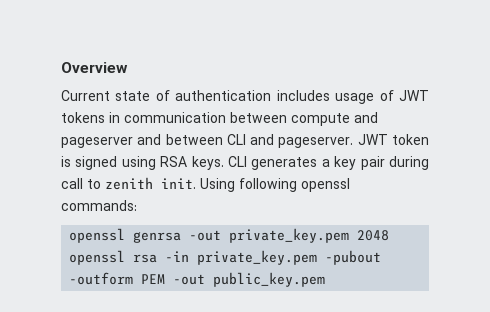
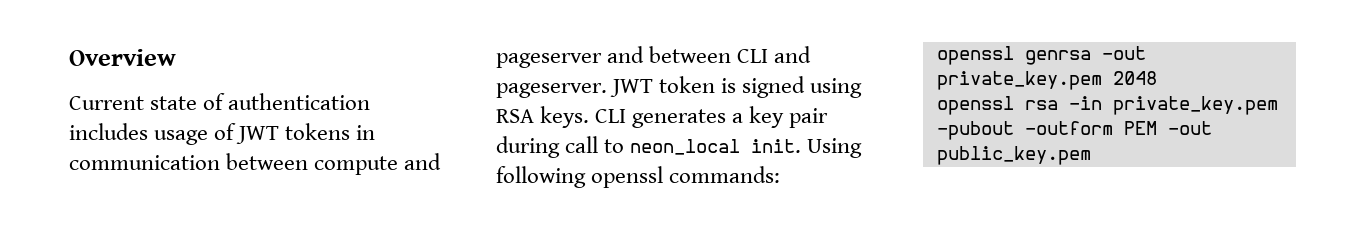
- CLI generates a key pair during call to zenith init.
+ CLI generates a key pair during call to neon_local init.

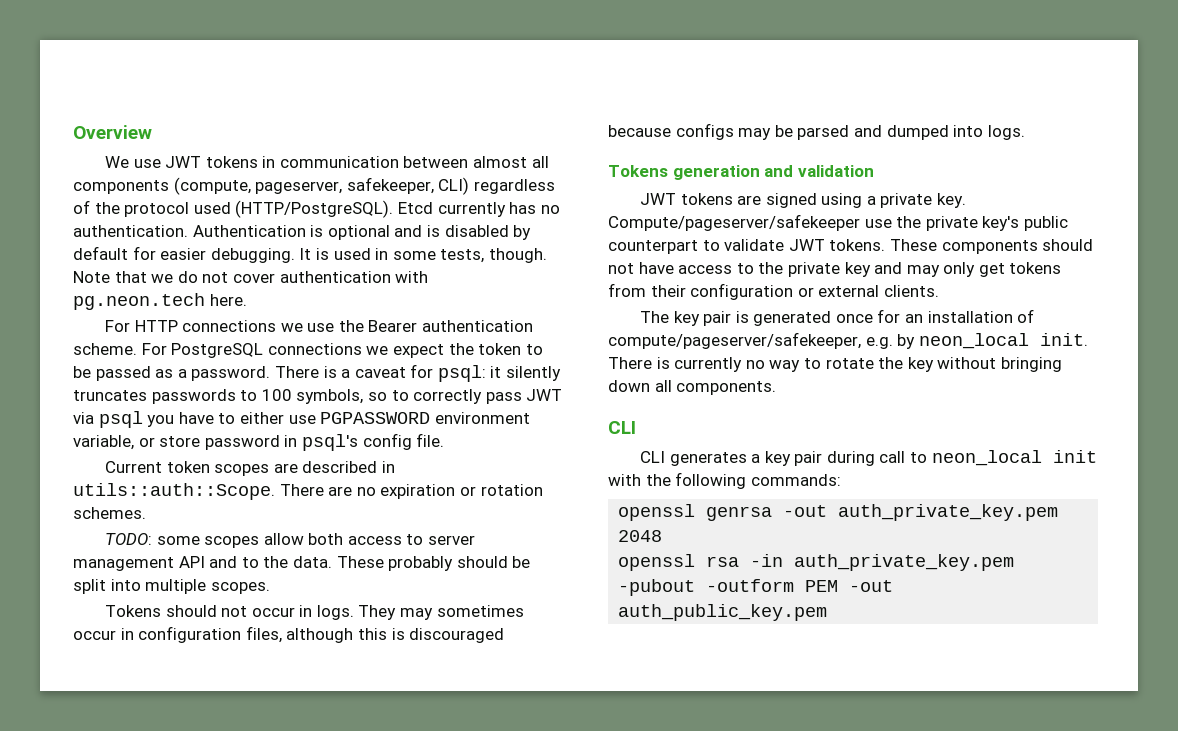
- Current state of authentication includes usage of JWT tokens in communication between compute and pageserver and between CLI and pageserver. JWT token is signed using RSA keys. CLI generates a key pair during call to neon_local init. Using following openssl commands:
+ We use JWT tokens in communication between almost all components (compute, pageserver, safekeeper, CLI) regardless of the protocol used (HTTP/PostgreSQL). Etcd currently has no authentication. Authentication is optional and is disabled by default for easier debugging. It is used in some tests, though. Note that we do not cover authentication with pg.neon.tech here.
+ For HTTP connections we use the Bearer authentication scheme. For PostgreSQL connections we expect the token to be passed as a password. There is a caveat for psql: it silently truncates passwords to 100 symbols, so to correctly pass JWT via psql you have to either use PGPASSWORD environment variable, or store password in psql's config file.
+ Current token scopes are described in utils::auth::Scope. There are no expiration or rotation schemes.
+ TODO: some scopes allow both access to server management API and to the data. These probably should be split into multiple scopes.
+ Tokens should not occur in logs. They may sometimes occur in configuration files, although this is discouraged because configs may be parsed and dumped into logs.
+ Tokens generation and validation
+ JWT tokens are signed using a private key. Compute/pageserver/safekeeper use the private key's public counterpart to validate JWT tokens. These components should not have access to the private key and may only get tokens from their configuration or external clients.
+ The key pair is generated once for an installation of compute/pageserver/safekeeper, e.g. by neon_local init. There is currently no way to rotate the key without bringing down all components.
+ CLI
+ CLI generates a key pair during call to neon_local init with the following commands:
- openssl genrsa -out private_key.pem 2048
+ openssl genrsa -out auth_private_key.pem 2048
- openssl rsa -in private_key.pem -pubout -outform PEM -out public_key.pem
+ openssl rsa -in auth_private_key.pem -pubout -outform PEM -out auth_public_key.pem

